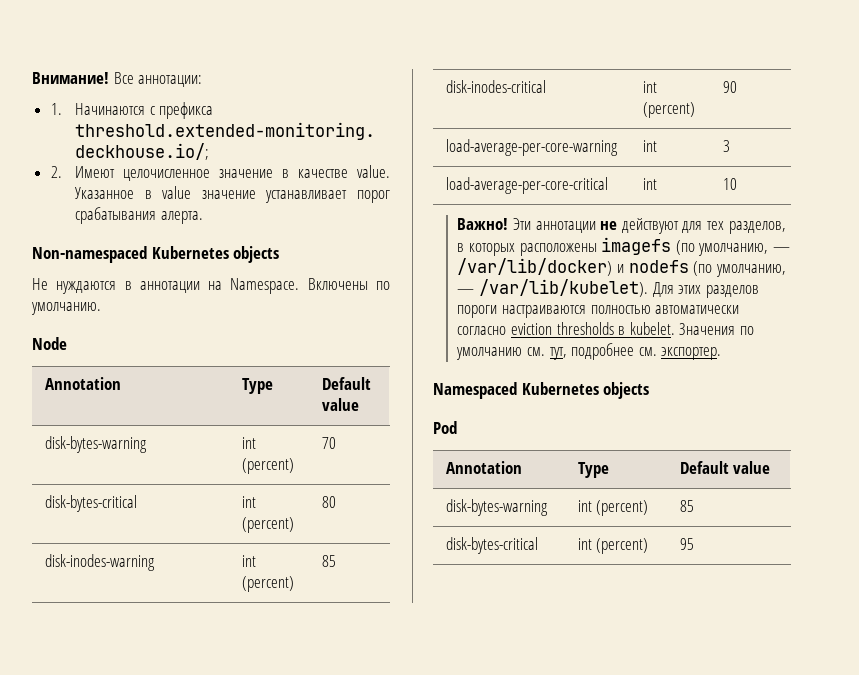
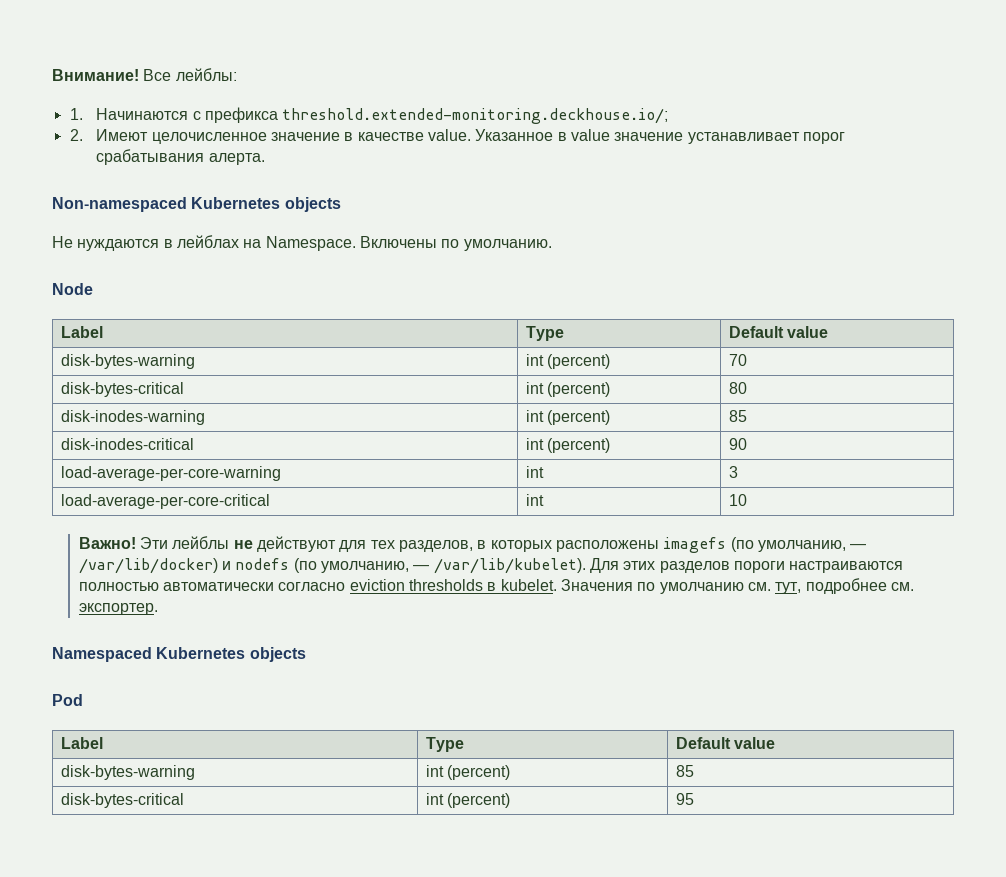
- Все аннотации:
+ Все лейблы:
- Не нуждаются в аннотации на Namespace.
+ Не нуждаются в лейблах на Namespace.
  Node
- Annotation | Type | Default value
+ Label | Type | Default value
- Эти аннотации не действуют для тех разделов, в которых расположены imagefs (по умолчанию, — /var/lib/docker) и nodefs (по умолчанию, — /var/lib/kubelet).
+ Эти лейблы не действуют для тех разделов, в которых расположены imagefs (по умолчанию, — /var/lib/docker) и nodefs (по умолчанию, — /var/lib/kubelet).
  Pod
- Annotation | Type | Default value
+ Label | Type | Default value

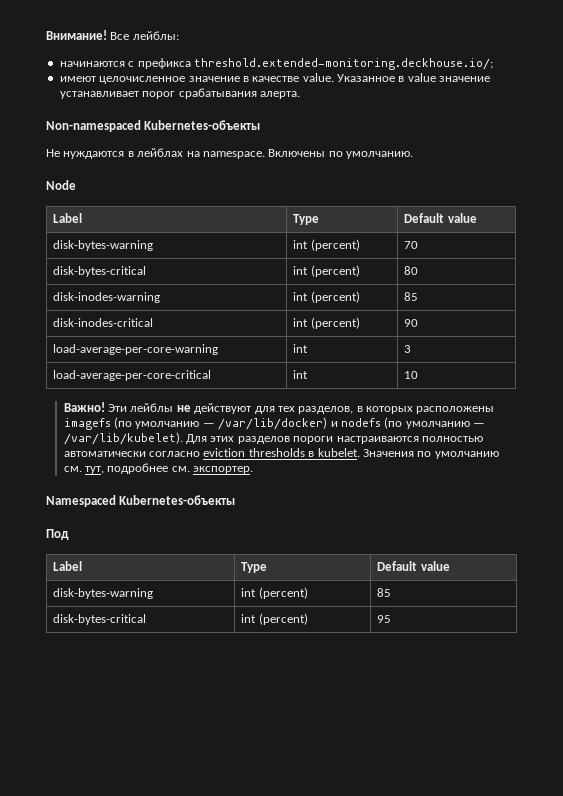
- 1. Начинаются с префикса threshold.extended-monitoring.deckhouse.io/;
+ начинаются с префикса threshold.extended-monitoring.deckhouse.io/;
- 2. Имеют целочисленное значение в качестве value.
+ имеют целочисленное значение в качестве value.
- Non-namespaced Kubernetes objects
+ Non-namespaced Kubernetes-объекты
- Не нуждаются в лейблах на Namespace.
+ Не нуждаются в лейблах на namespace.
- Эти лейблы не действуют для тех разделов, в которых расположены imagefs (по умолчанию, — /var/lib/docker) и nodefs (по умолчанию, — /var/lib/kubelet).
+ Эти лейблы не действуют для тех разделов, в которых расположены imagefs (по умолчанию — /var/lib/docker) и nodefs (по умолчанию — /var/lib/kubelet).
- Namespaced Kubernetes objects
- Pod
+ Namespaced Kubernetes-объекты
+ Под

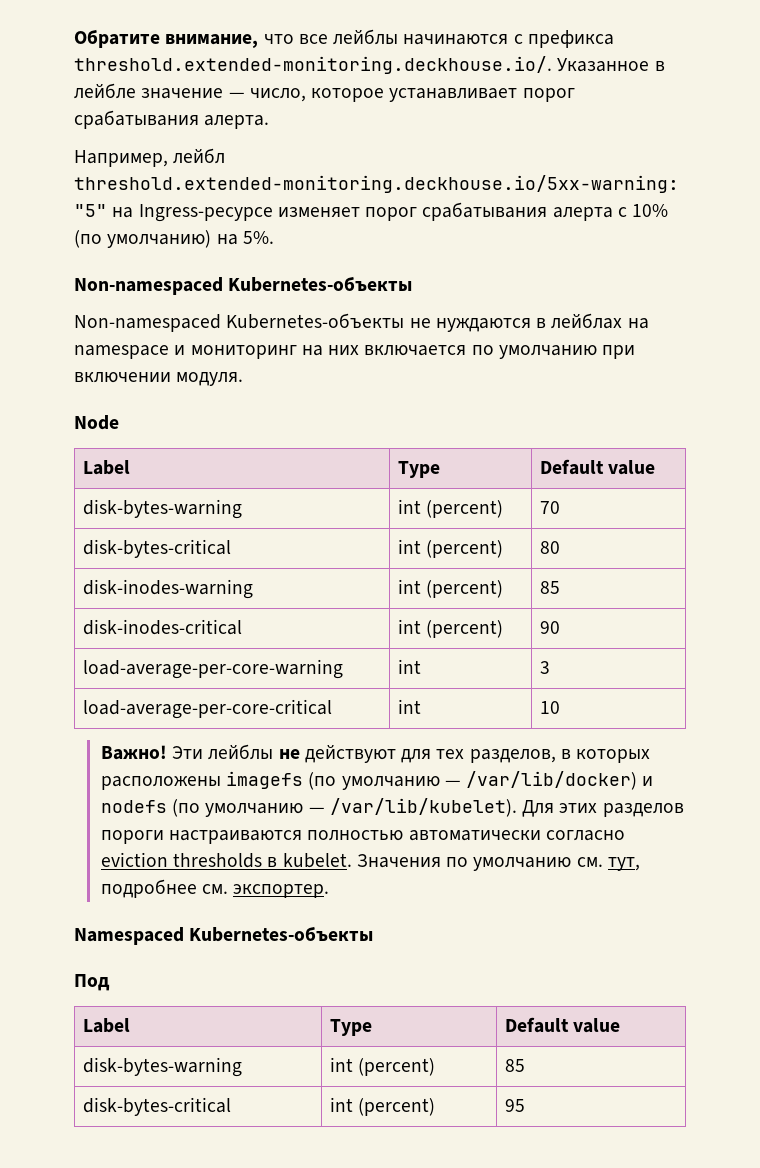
- Внимание! Все лейблы:
- начинаются с префикса threshold.extended-monitoring.deckhouse.io/;
- имеют целочисленное значение в качестве value. Указанное в value значение устанавливает порог срабатывания алерта.
+ Обратите внимание, что все лейблы начинаются с префикса threshold.extended-monitoring.deckhouse.io/. Указанное в лейбле значение — число, которое устанавливает порог срабатывания алерта.
+ Например, лейбл threshold.extended-monitoring.deckhouse.io/5xx-warning: "5" на Ingress-ресурсе изменяет порог срабатывания алерта с 10% (по умолчанию) на 5%.
- Не нуждаются в лейблах на namespace. Включены по умолчанию.
+ Non-namespaced Kubernetes-объекты не нуждаются в лейблах на namespace и мониторинг на них включается по умолчанию при включении модуля.

